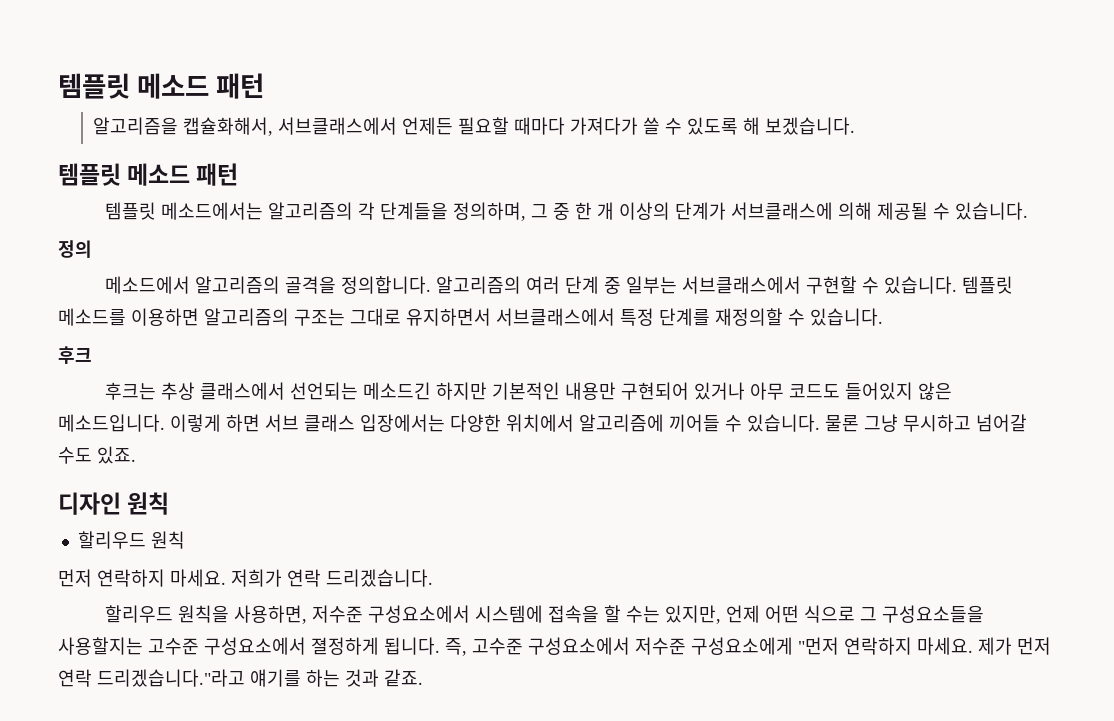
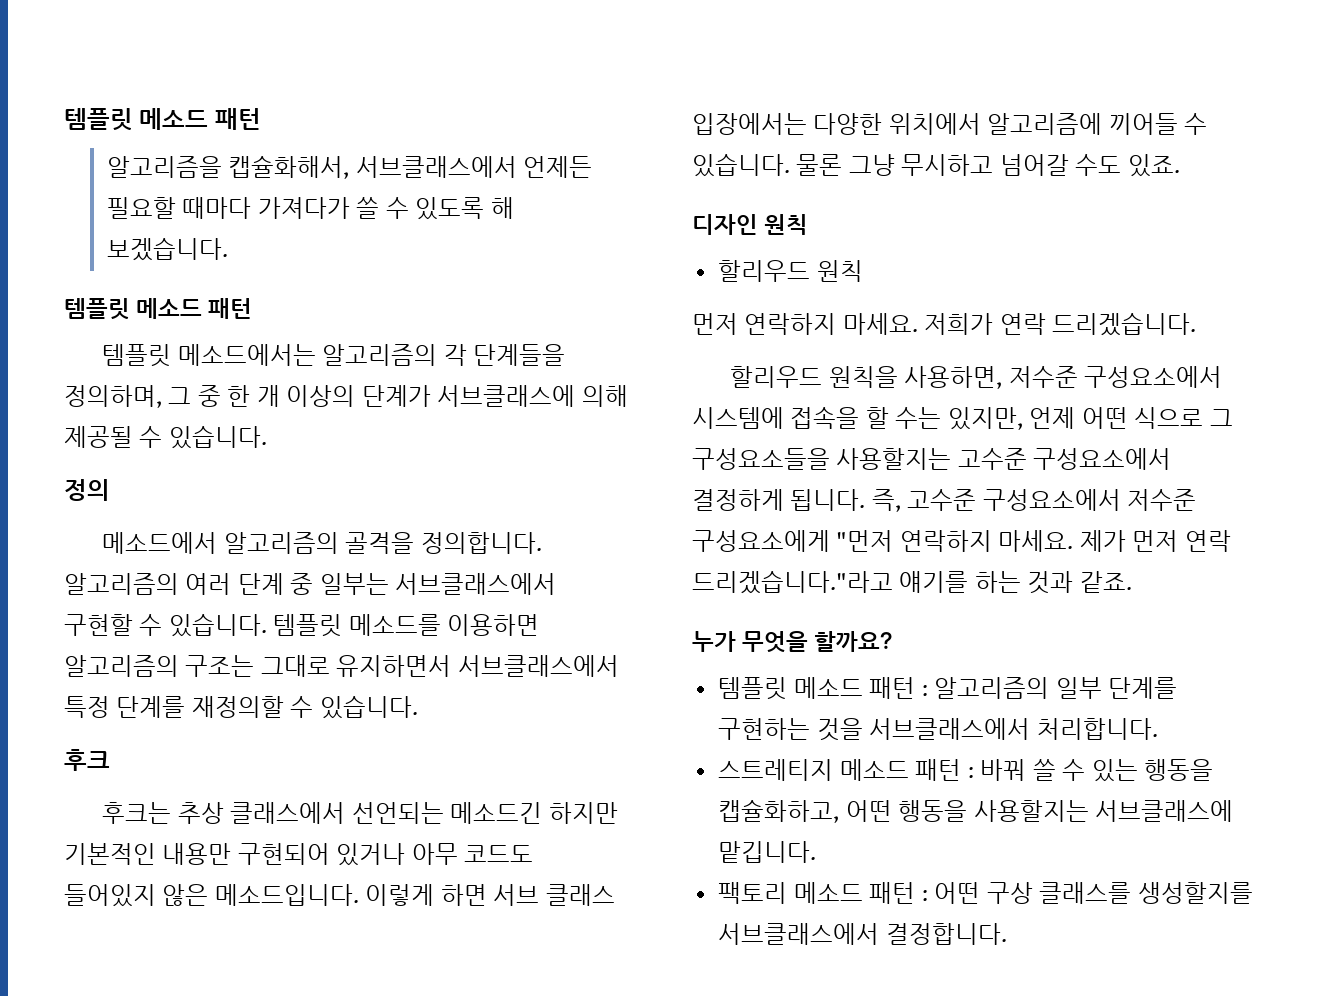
- 할리우드 원칙을 사용하면, 저수준 구성요소에서 시스템에 접속을 할 수는 있지만, 언제 어떤 식으로 그 구성요소들을 사용할지는 고수준 구성요소에서 졀정하게 됩니다.
+ 할리우드 원칙을 사용하면, 저수준 구성요소에서 시스템에 접속을 할 수는 있지만, 언제 어떤 식으로 그 구성요소들을 사용할지는 고수준 구성요소에서 결정하게 됩니다.
+ 누가 무엇을 할까요?
+ 템플릿 메소드 패턴 : 알고리즘의 일부 단계를 구현하는 것을 서브클래스에서 처리합니다.
+ 스트레티지 메소드 패턴 : 바꿔 쓸 수 있는 행동을 캡슐화하고, 어떤 행동을 사용할지는 서브클래스에 맡깁니다.
+ 팩토리 메소드 패턴 : 어떤 구상 클래스를 생성할지를 서브클래스에서 결정합니다.

